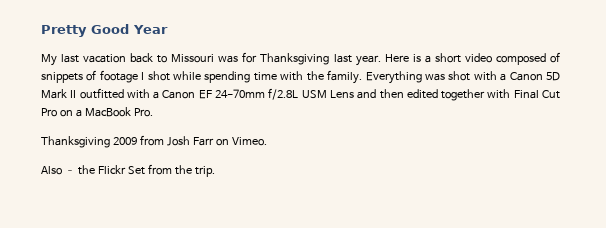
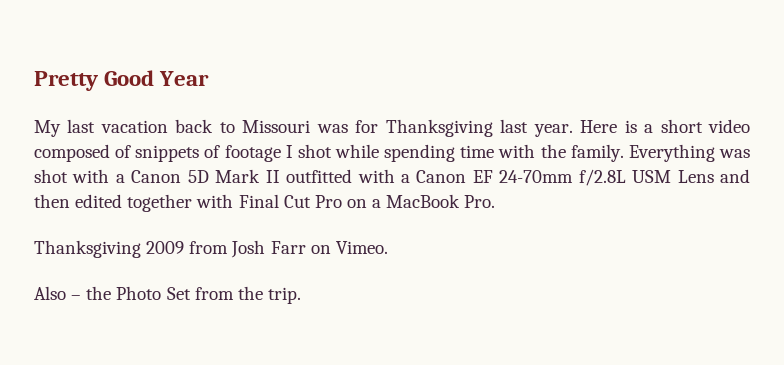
- Also – the Flickr Set from the trip.
+ Also – the Photo Set from the trip.

